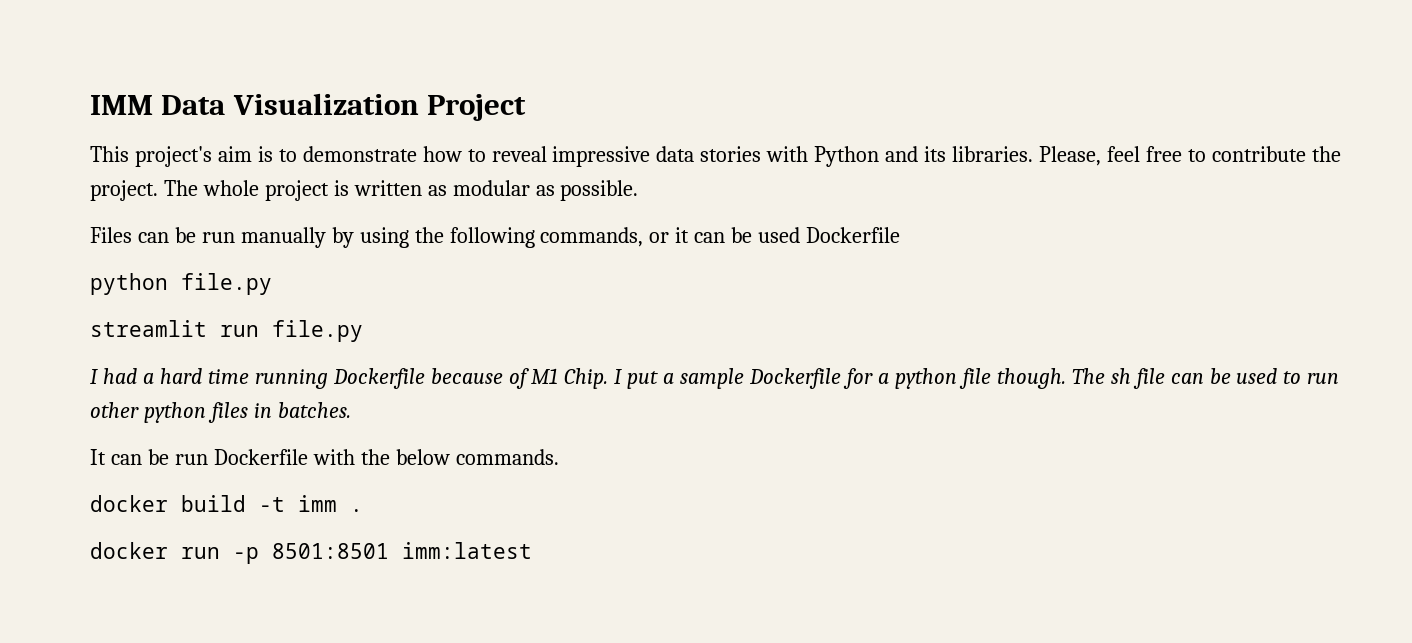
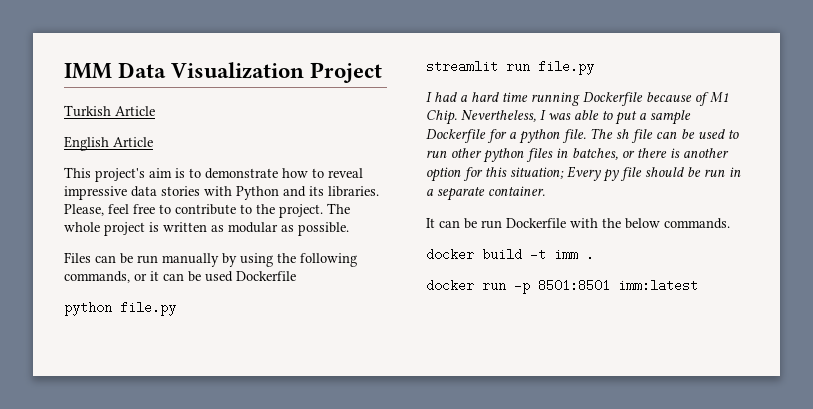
+ Turkish Article
+ English Article
- Please, feel free to contribute the project.
+ Please, feel free to contribute to the project.
- I put a sample Dockerfile for a python file though.
+ Nevertheless, I was able to put a sample Dockerfile for a python file.
- The sh file can be used to run other python files in batches.
+ The sh file can be used to run other python files in batches, or there is another option for this situation; Every py file should be run in a separate container.

